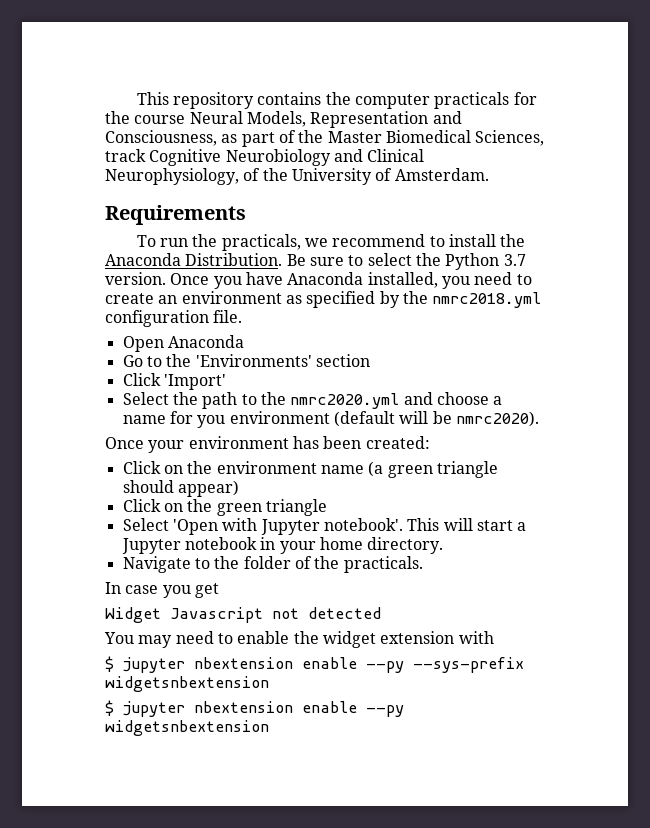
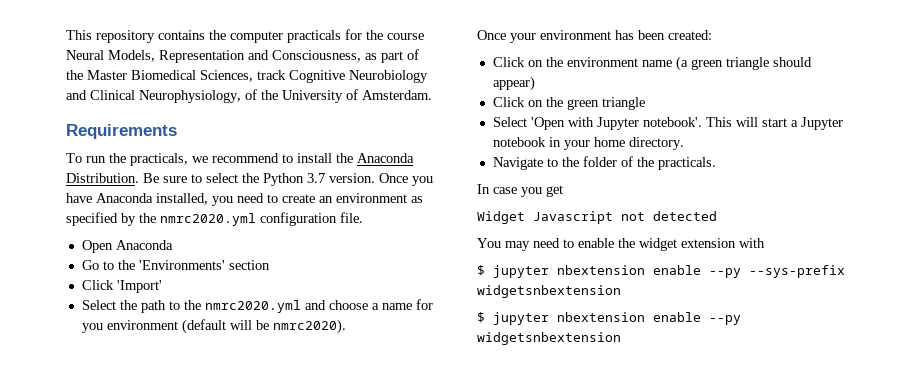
- Once you have Anaconda installed, you need to create an environment as specified by the nmrc2018.yml configuration file.
+ Once you have Anaconda installed, you need to create an environment as specified by the nmrc2020.yml configuration file.

